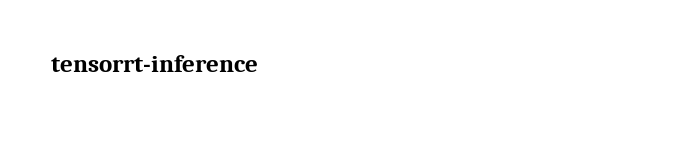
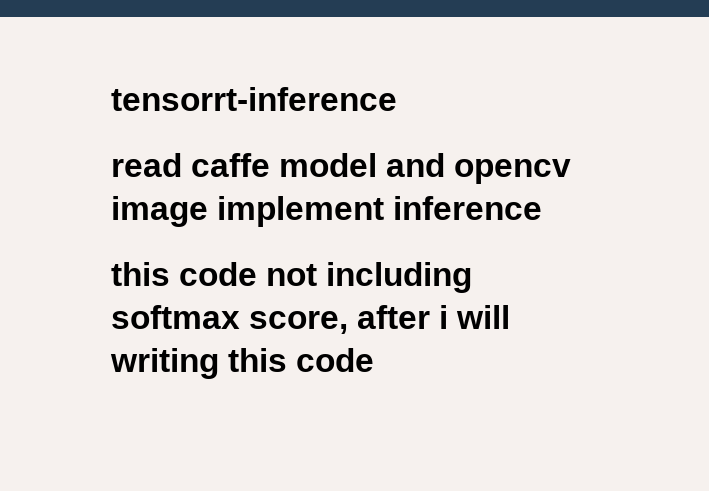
+ read caffe model and opencv image implement inference
+ this code not including softmax score, after i will writing this code

